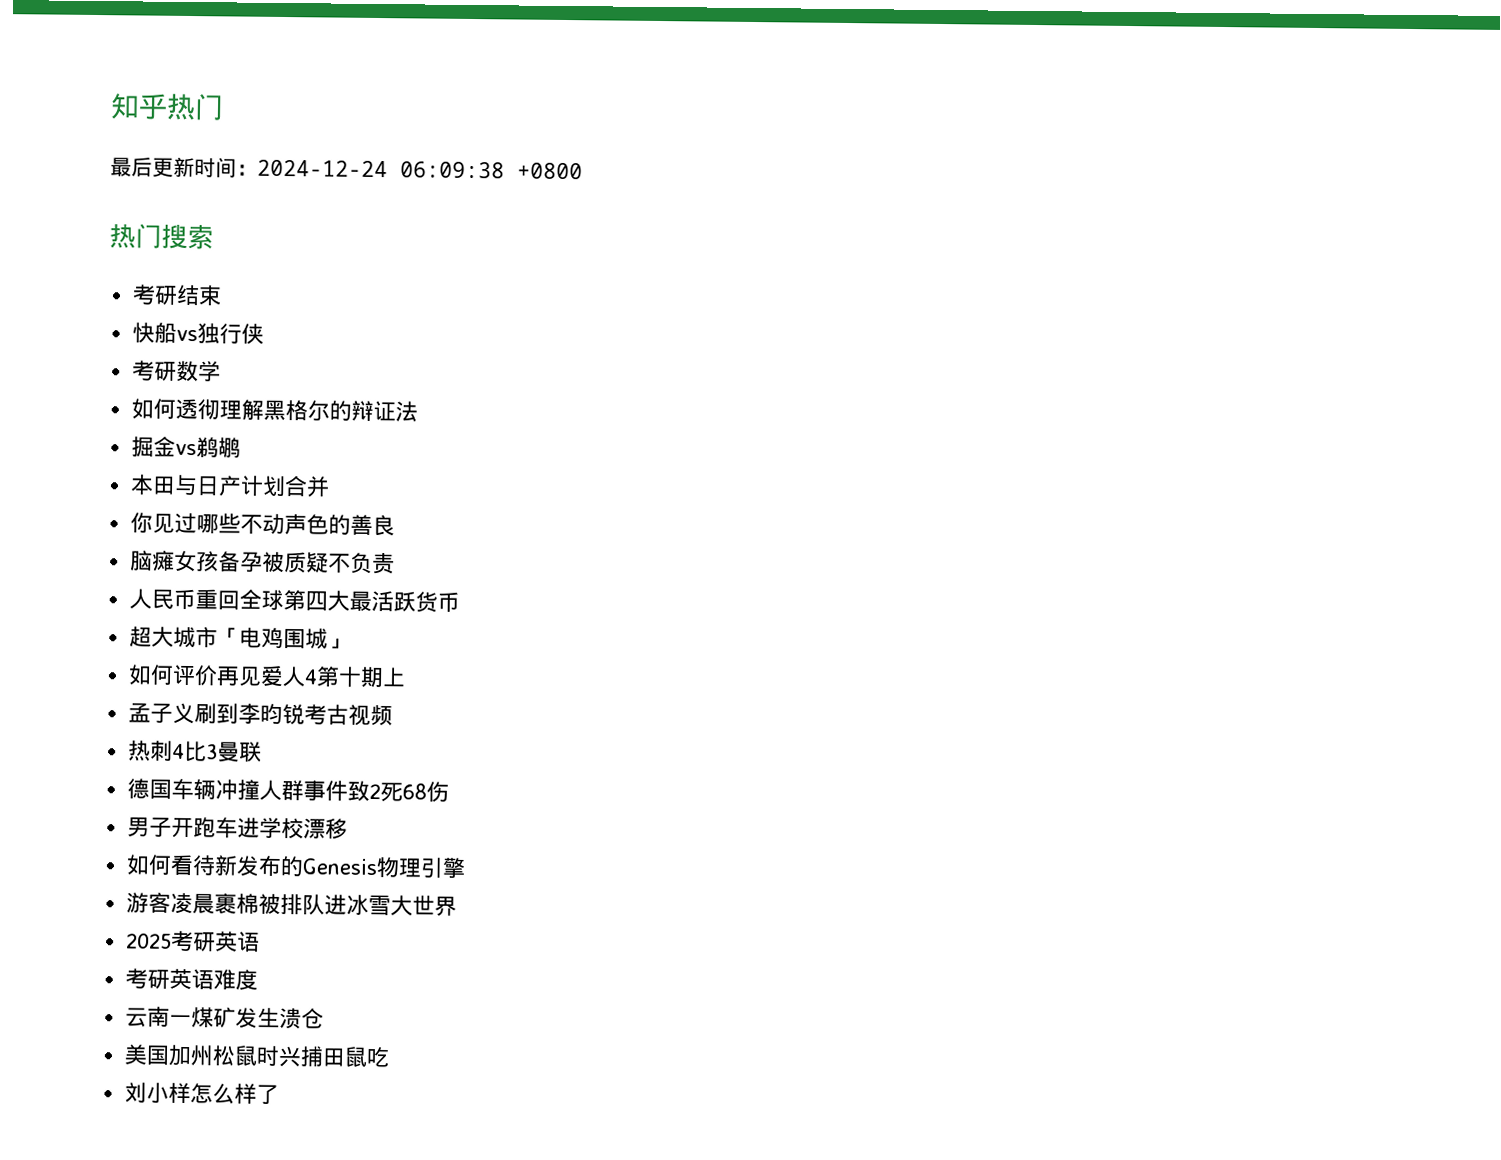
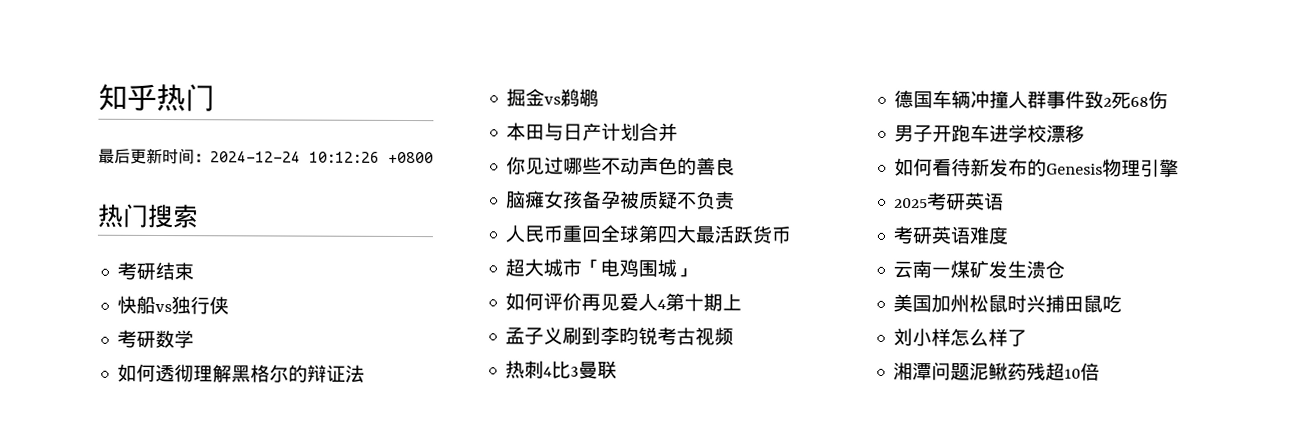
- 最后更新时间：2024-12-24 06:09:38 +0800
+ 最后更新时间：2024-12-24 10:12:26 +0800
- 游客凌晨裹棉被排队进冰雪大世界
+ 湘潭问题泥鳅药残超10倍

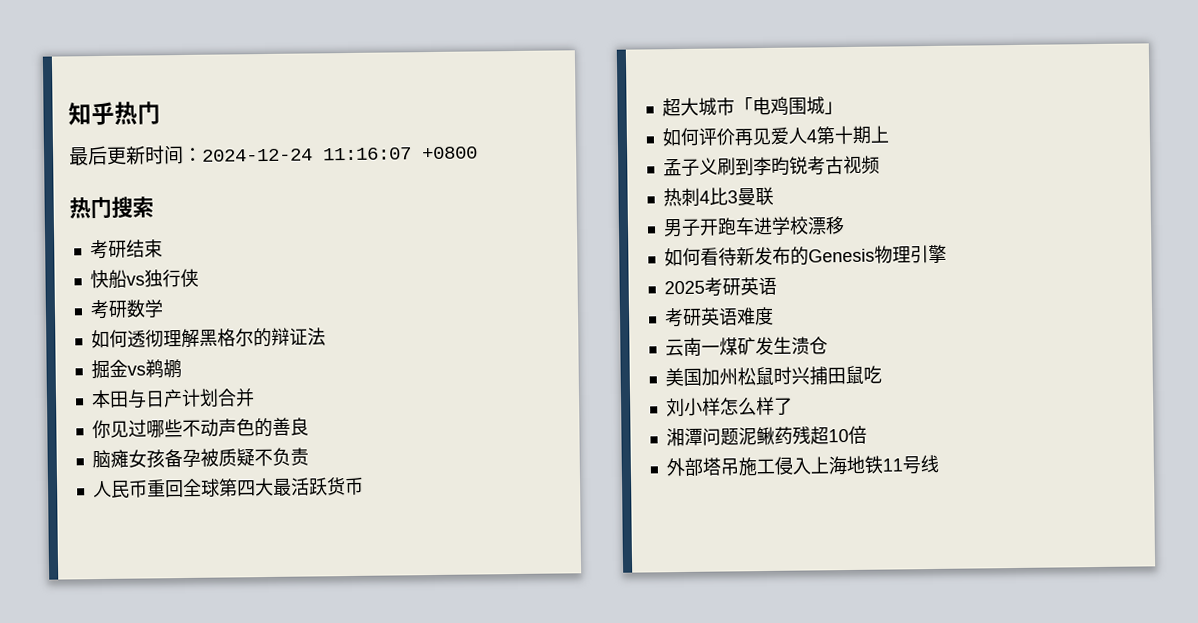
- 最后更新时间：2024-12-24 10:12:26 +0800
+ 最后更新时间：2024-12-24 11:16:07 +0800
- 德国车辆冲撞人群事件致2死68伤
+ 外部塔吊施工侵入上海地铁11号线

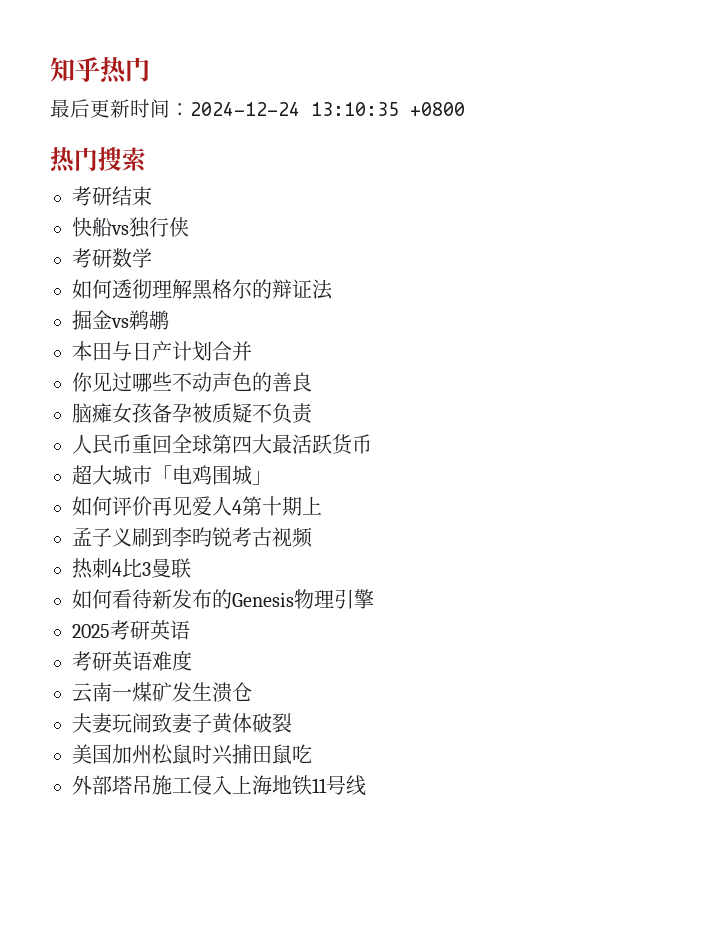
- 最后更新时间：2024-12-24 11:16:07 +0800
+ 最后更新时间：2024-12-24 13:10:35 +0800
- 男子开跑车进学校漂移
+ 夫妻玩闹致妻子黄体破裂
- 刘小样怎么样了
- 湘潭问题泥鳅药残超10倍

